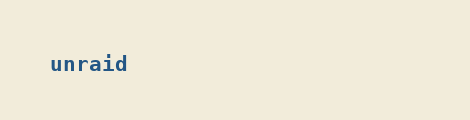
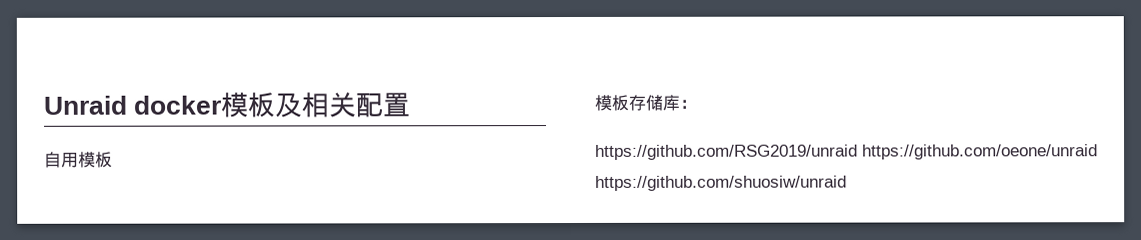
- unraid
+ Unraid docker模板及相关配置
+ 自用模板
+ 模板存储库：
+ https://github.com/RSG2019/unraid https://github.com/oeone/unraid https://github.com/shuosiw/unraid

